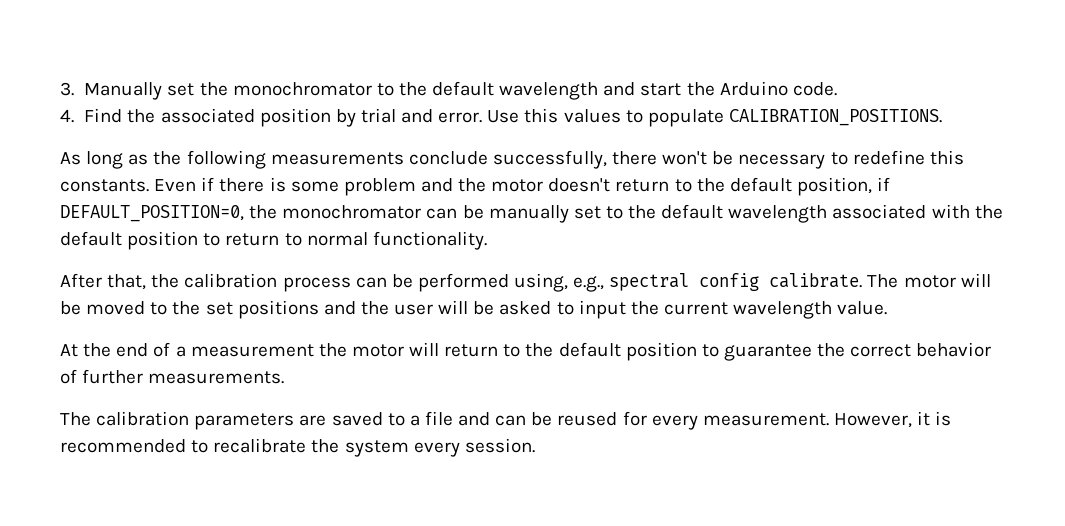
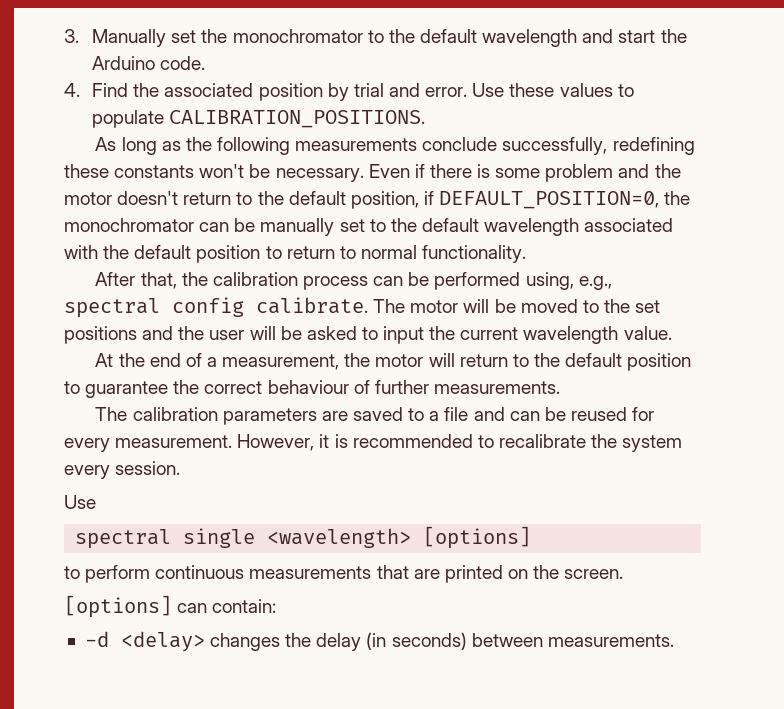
- Use this values to populate CALIBRATION_POSITIONS.
+ Use these values to populate CALIBRATION_POSITIONS.
- As long as the following measurements conclude successfully, there won't be necessary to redefine this constants.
+ As long as the following measurements conclude successfully, redefining these constants won't be necessary.
- At the end of a measurement the motor will return to the default position to guarantee the correct behavior of further measurements.
+ At the end of a measurement, the motor will return to the default position to guarantee the correct behaviour of further measurements.
  However, it is recommended to recalibrate the system every session.
+ Use
+ spectral single <wavelength> [options]
+ to perform continuous measurements that are printed on the screen.
+ [options] can contain:
+ -d <delay> changes the delay (in seconds) between measurements.

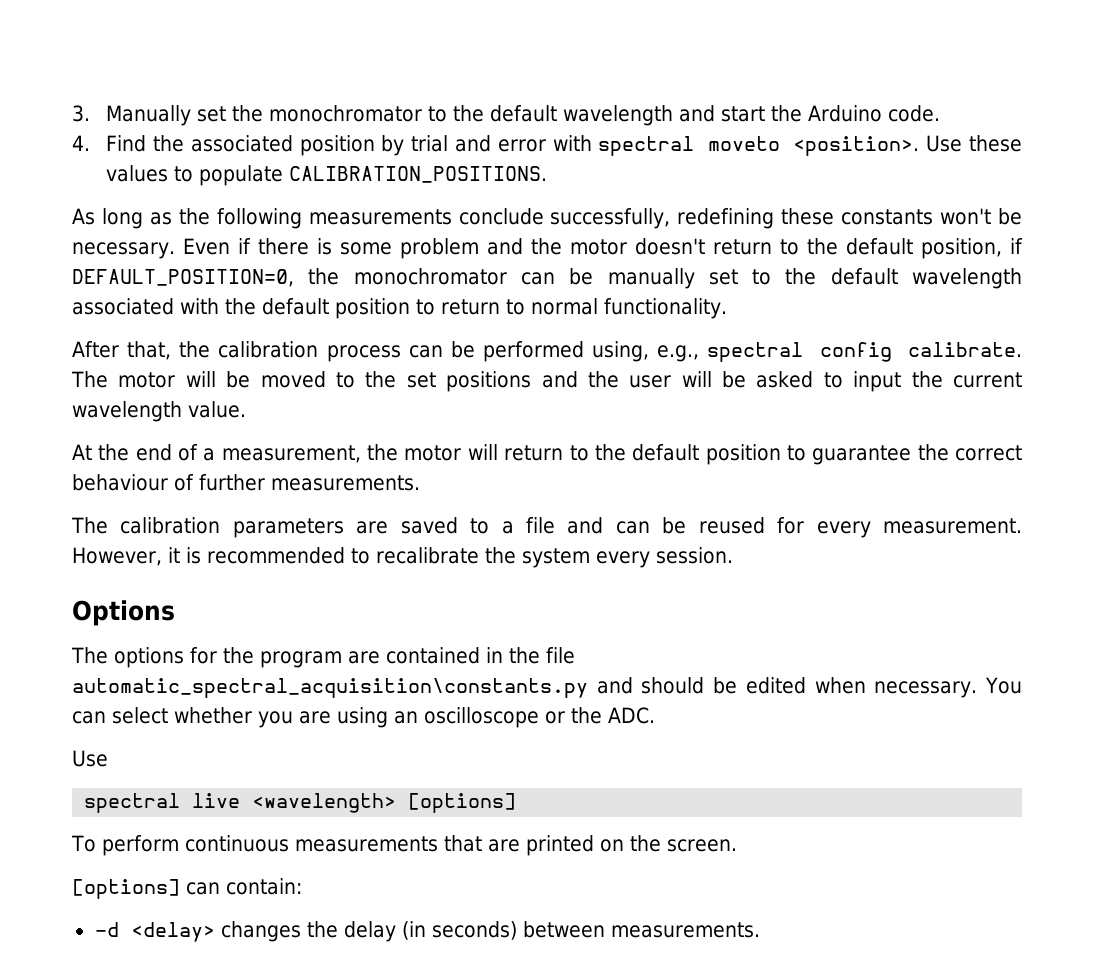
- 4. Find the associated position by trial and error.
+ 4. Find the associated position by trial and error with spectral moveto <position>.
+ Options
+ The options for the program are contained in the file automatic_spectral_acquisition\constants.py and should be edited when necessary. You can select whether you are using an oscilloscope or the ADC.
- spectral single <wavelength> [options]
+ spectral live <wavelength> [options]
- to perform continuous measurements that are printed on the screen.
+ To perform continuous measurements that are printed on the screen.

